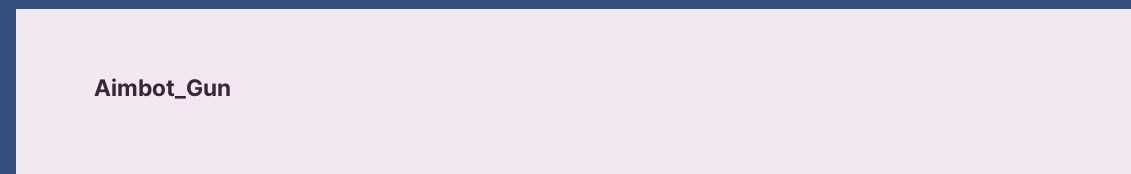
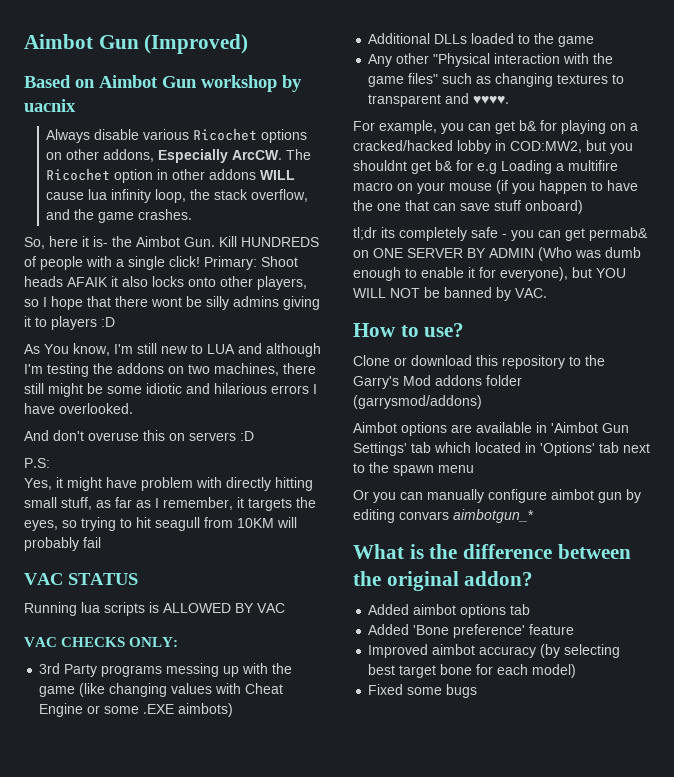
- Aimbot_Gun
+ Aimbot Gun (Improved)
+ Based on Aimbot Gun workshop by uacnix
+ Always disable various Ricochet options on other addons, Especially ArcCW. The Ricochet option in other addons WILL cause lua infinity loop, the stack overflow, and the game crashes.
+ So, here it is- the Aimbot Gun. Kill HUNDREDS of people with a single click! Primary: Shoot heads AFAIK it also locks onto other players, so I hope that there wont be silly admins giving it to players :D
+ As You know, I'm still new to LUA and although I'm testing the addons on two machines, there still might be some idiotic and hilarious errors I have overlooked.
+ And don't overuse this on servers :D
+ P.S:
+ Yes, it might have problem with directly hitting small stuff, as far as I remember, it targets the eyes, so trying to hit seagull from 10KM will probably fail
+ VAC STATUS
+ Running lua scripts is ALLOWED BY VAC
+ VAC CHECKS ONLY:
+ 3rd Party programs messing up with the game (like changing values with Cheat Engine or some .EXE aimbots)
+ Additional DLLs loaded to the game
+ Any other "Physical interaction with the game files" such as changing textures to transparent and ♥♥♥♥.
+ For example, you can get b& for playing on a cracked/hacked lobby in COD:MW2, but you shouldnt get b& for e.g Loading a multifire macro on your mouse (if you happen to have the one that can save stuff onboard)
+ tl;dr its completely safe - you can get permab& on ONE SERVER BY ADMIN (Who was dumb enough to enable it for everyone), but YOU WILL NOT be banned by VAC.
+ How to use?
+ Clone or download this repository to the Garry's Mod addons folder (garrysmod/addons)
+ Aimbot options are available in 'Aimbot Gun Settings' tab which located in 'Options' tab next to the spawn menu
+ Or you can manually configure aimbot gun by editing convars aimbotgun_*
+ What is the difference between the original addon?
+ Added aimbot options tab
+ Added 'Bone preference' feature
+ Improved aimbot accuracy (by selecting best target bone for each model)
+ Fixed some bugs

